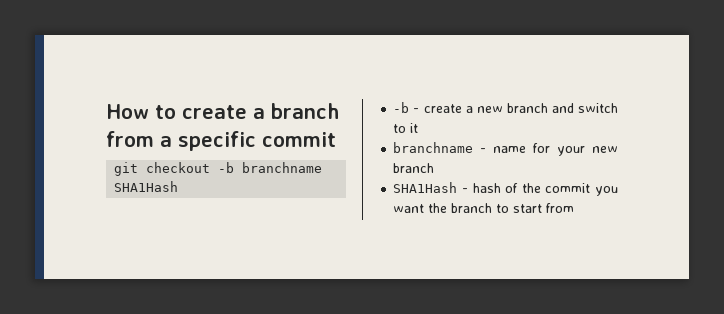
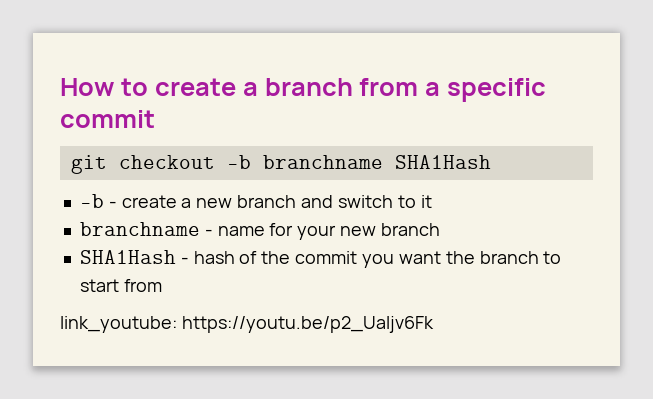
+ link_youtube: https://youtu.be/p2_UaIjv6Fk

